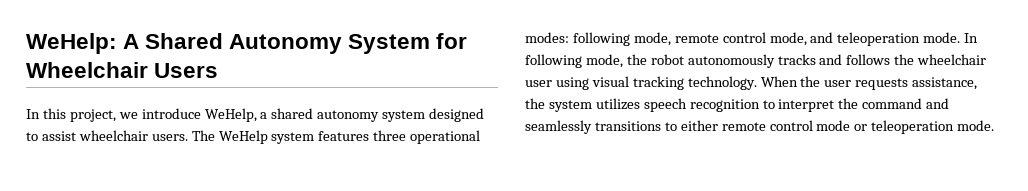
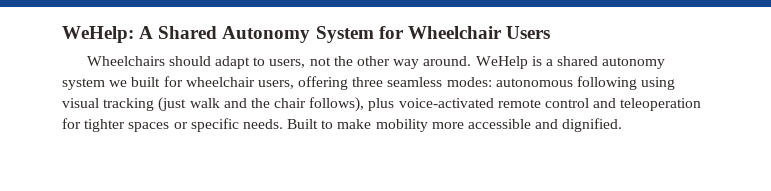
- In this project, we introduce WeHelp, a shared autonomy system designed to assist wheelchair users. The WeHelp system features three operational modes: following mode, remote control mode, and teleoperation mode. In following mode, the robot autonomously tracks and follows the wheelchair user using visual tracking technology. When the user requests assistance, the system utilizes speech recognition to interpret the command and seamlessly transitions to either remote control mode or teleoperation mode.
+ Wheelchairs should adapt to users, not the other way around. WeHelp is a shared autonomy system we built for wheelchair users, offering three seamless modes: autonomous following using visual tracking (just walk and the chair follows), plus voice-activated remote control and teleoperation for tighter spaces or specific needs. Built to make mobility more accessible and dignified.

